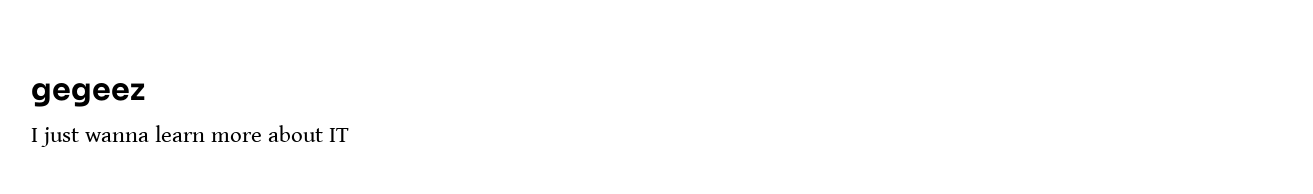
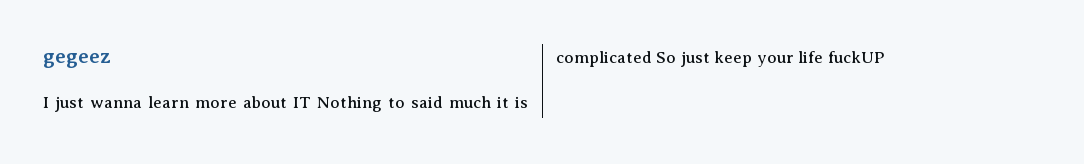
- I just wanna learn more about IT
+ I just wanna learn more about IT Nothing to said much it is complicated So just keep your life fuckUP

